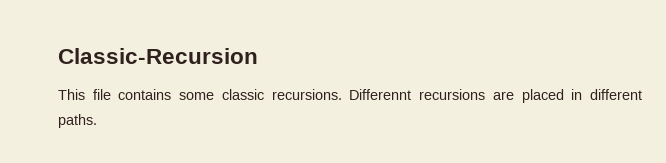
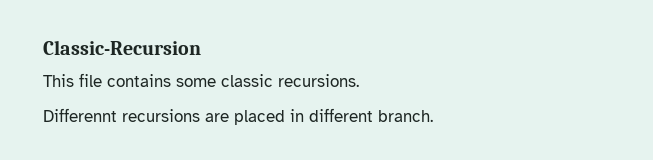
- This file contains some classic recursions. Differennt recursions are placed in different paths.
+ This file contains some classic recursions.
+ Differennt recursions are placed in different branch.

